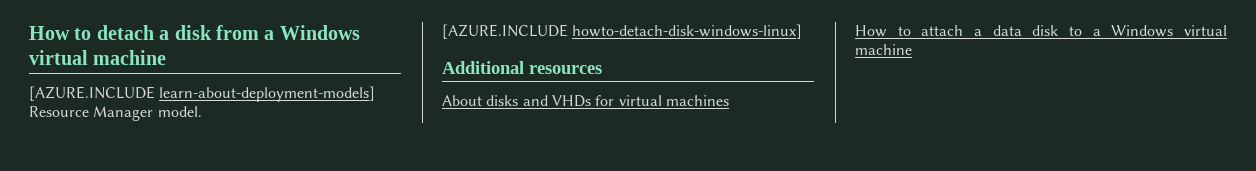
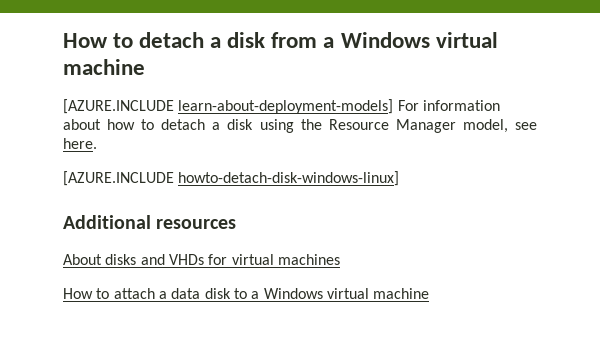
- [AZURE.INCLUDE learn-about-deployment-models] Resource Manager model.
+ [AZURE.INCLUDE learn-about-deployment-models] For information about how to detach a disk using the Resource Manager model, see here.

